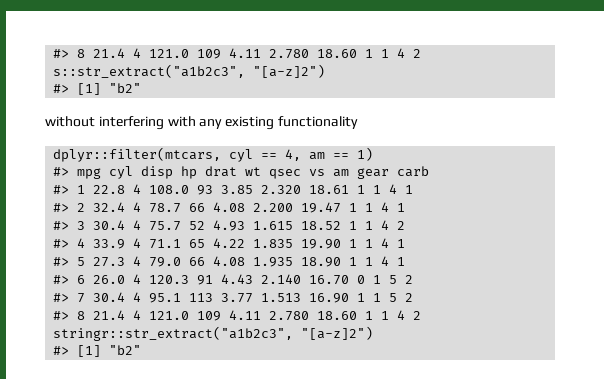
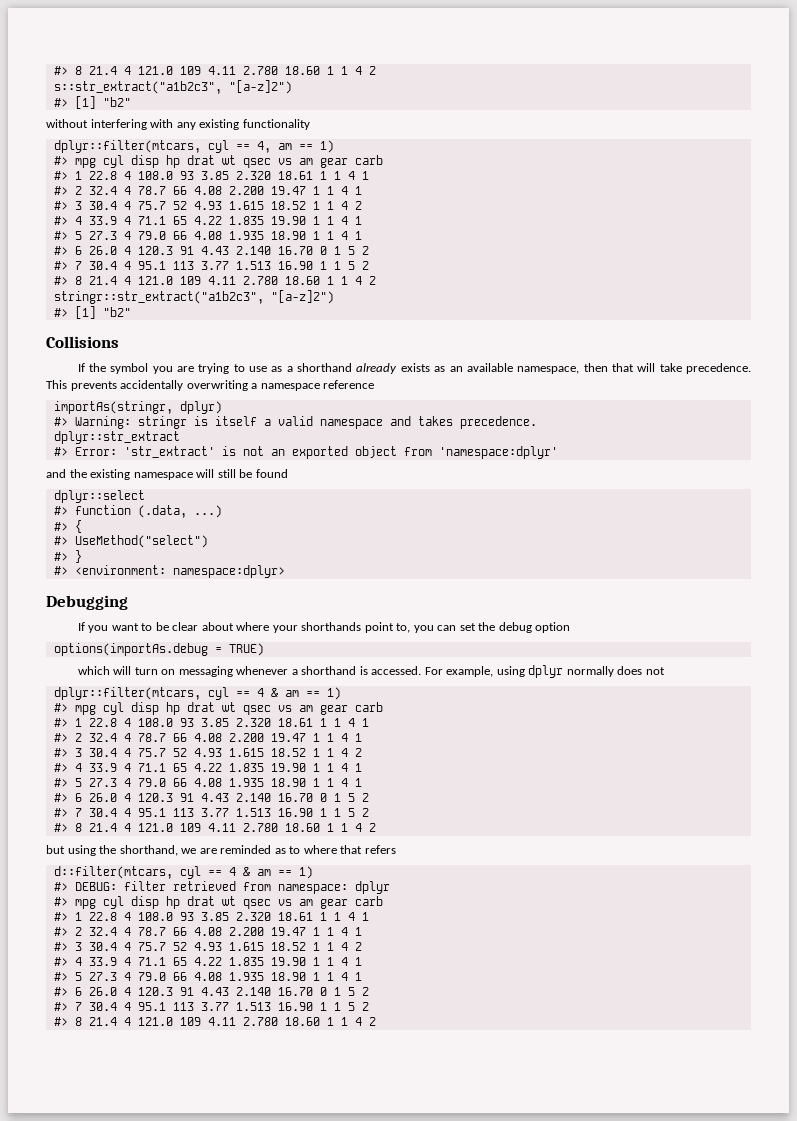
+ Collisions
+ If the symbol you are trying to use as a shorthand already exists as an available namespace, then that will take precedence. This prevents accidentally overwriting a namespace reference
+ importAs(stringr, dplyr)
+ #> Warning: stringr is itself a valid namespace and takes precedence.
+ dplyr::str_extract
+ #> Error: 'str_extract' is not an exported object from 'namespace:dplyr'
+ and the existing namespace will still be found
+ dplyr::select
+ #> function (.data, ...)
+ #> {
+ #> UseMethod("select")
+ #> }
+ #> <environment: namespace:dplyr>
+ Debugging
+ If you want to be clear about where your shorthands point to, you can set the debug option
+ options(importAs.debug = TRUE)
+ which will turn on messaging whenever a shorthand is accessed. For example, using dplyr normally does not
+ dplyr::filter(mtcars, cyl == 4 & am == 1)
+ #> mpg cyl disp hp drat wt qsec vs am gear carb
+ #> 1 22.8 4 108.0 93 3.85 2.320 18.61 1 1 4 1
+ #> 2 32.4 4 78.7 66 4.08 2.200 19.47 1 1 4 1
+ #> 3 30.4 4 75.7 52 4.93 1.615 18.52 1 1 4 2
+ #> 4 33.9 4 71.1 65 4.22 1.835 19.90 1 1 4 1
+ #> 5 27.3 4 79.0 66 4.08 1.935 18.90 1 1 4 1
+ #> 6 26.0 4 120.3 91 4.43 2.140 16.70 0 1 5 2
+ #> 7 30.4 4 95.1 113 3.77 1.513 16.90 1 1 5 2
+ #> 8 21.4 4 121.0 109 4.11 2.780 18.60 1 1 4 2
+ but using the shorthand, we are reminded as to where that refers
+ d::filter(mtcars, cyl == 4 & am == 1)
+ #> DEBUG: filter retrieved from namespace: dplyr
+ #> mpg cyl disp hp drat wt qsec vs am gear carb
+ #> 1 22.8 4 108.0 93 3.85 2.320 18.61 1 1 4 1
+ #> 2 32.4 4 78.7 66 4.08 2.200 19.47 1 1 4 1
+ #> 3 30.4 4 75.7 52 4.93 1.615 18.52 1 1 4 2
+ #> 4 33.9 4 71.1 65 4.22 1.835 19.90 1 1 4 1
+ #> 5 27.3 4 79.0 66 4.08 1.935 18.90 1 1 4 1
+ #> 6 26.0 4 120.3 91 4.43 2.140 16.70 0 1 5 2
+ #> 7 30.4 4 95.1 113 3.77 1.513 16.90 1 1 5 2
+ #> 8 21.4 4 121.0 109 4.11 2.780 18.60 1 1 4 2

